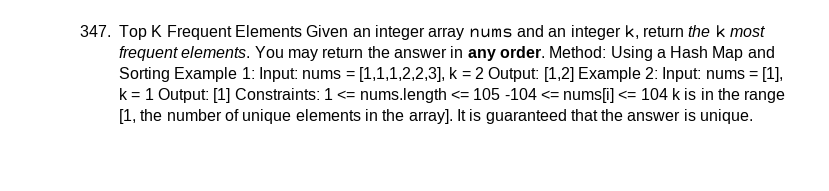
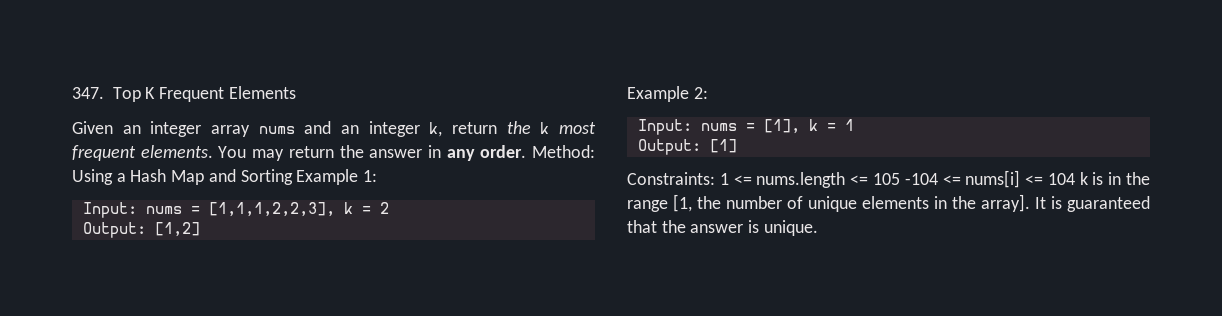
- 347. Top K Frequent Elements Given an integer array nums and an integer k, return the k most frequent elements.
+ 347. Top K Frequent Elements
+ Given an integer array nums and an integer k, return the k most frequent elements.
- Method: Using a Hash Map and Sorting Example 1: Input: nums = [1,1,1,2,2,3], k = 2 Output: [1,2] Example 2: Input: nums = [1], k = 1 Output: [1] Constraints: 1 <= nums.length <= 105 -104 <= nums[i] <= 104 k is in the range [1, the number of unique elements in the array].
+ Method: Using a Hash Map and Sorting Example 1:
+ Input: nums = [1,1,1,2,2,3], k = 2
+ Output: [1,2]
+ Example 2:
+ Input: nums = [1], k = 1
+ Output: [1]
+ Constraints: 1 <= nums.length <= 105 -104 <= nums[i] <= 104 k is in the range [1, the number of unique elements in the array].

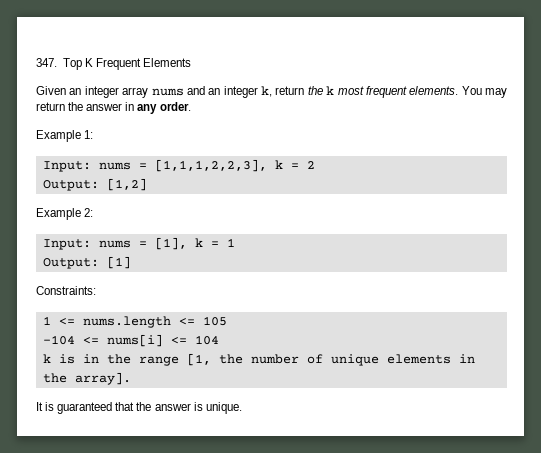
- You may return the answer in any order. Method: Using a Hash Map and Sorting Example 1:
+ You may return the answer in any order.
+ Example 1:
- Constraints: 1 <= nums.length <= 105 -104 <= nums[i] <= 104 k is in the range [1, the number of unique elements in the array]. It is guaranteed that the answer is unique.
+ Constraints:
+ 1 <= nums.length <= 105
+ -104 <= nums[i] <= 104
+ k is in the range [1, the number of unique elements in the array].
+ It is guaranteed that the answer is unique.

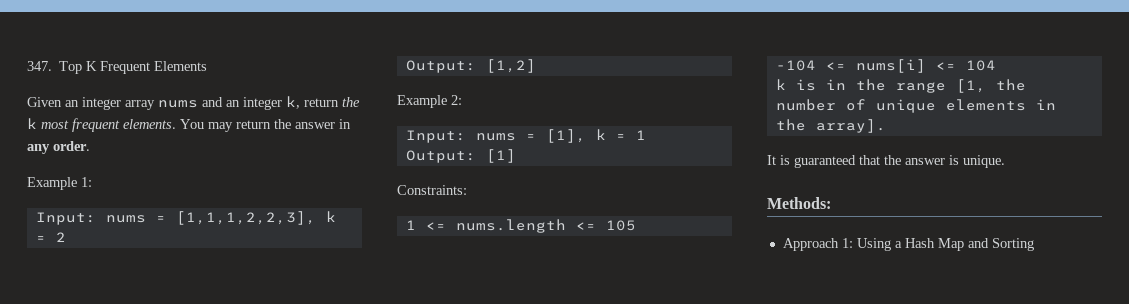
+ Methods:
+ Approach 1: Using a Hash Map and Sorting

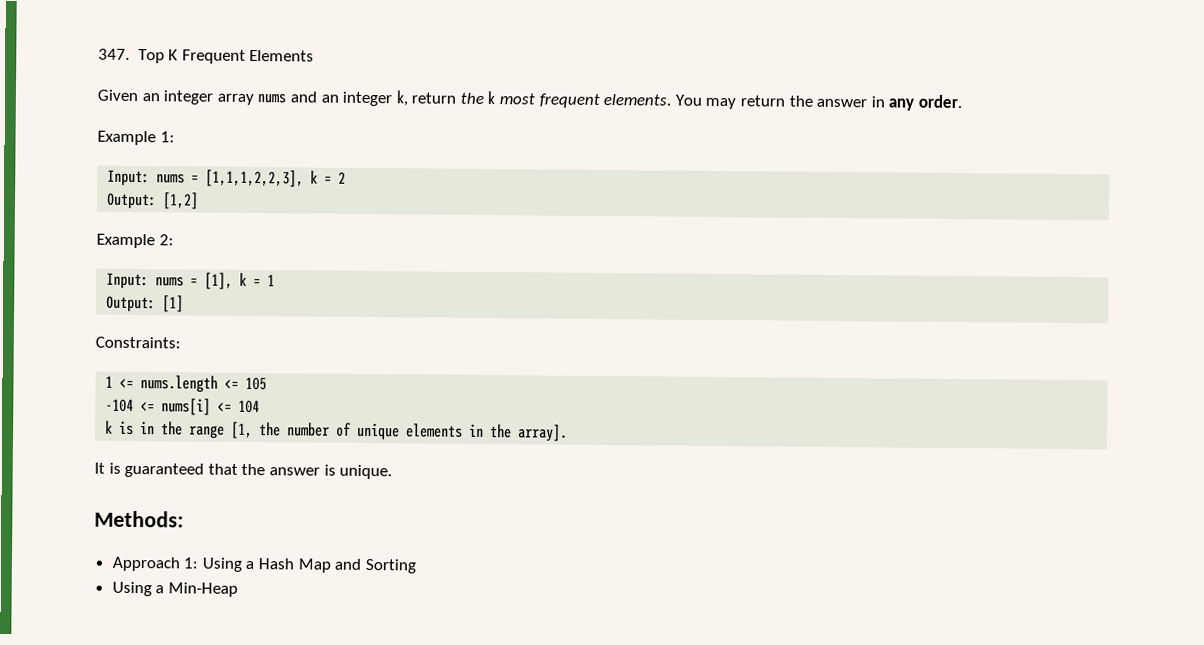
+ Using a Min-Heap

